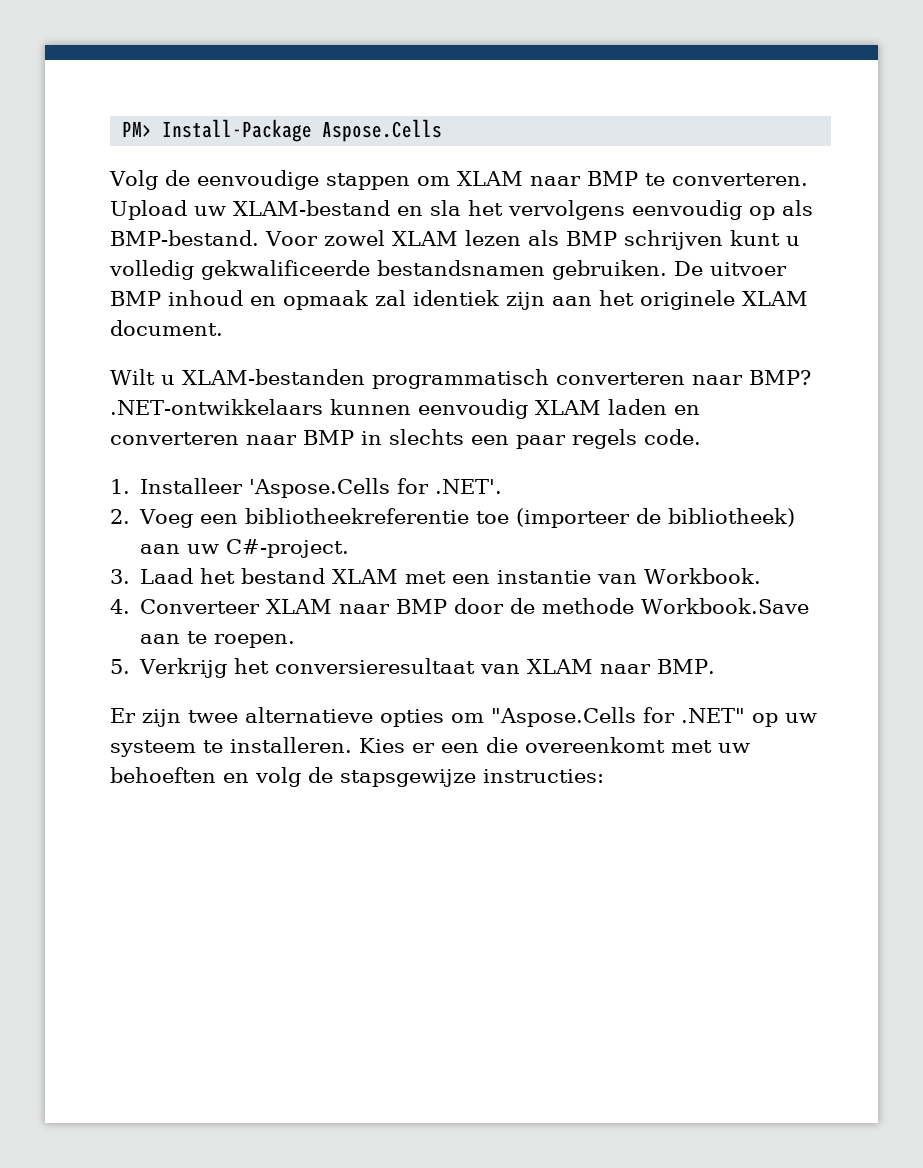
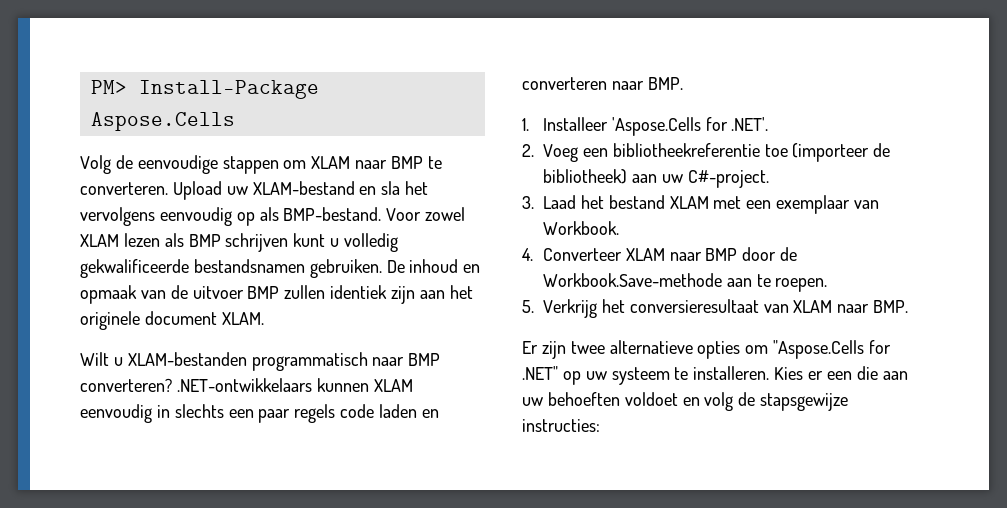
- De uitvoer BMP inhoud en opmaak zal identiek zijn aan het originele XLAM document.
+ De inhoud en opmaak van de uitvoer BMP zullen identiek zijn aan het originele document XLAM.
- Wilt u XLAM-bestanden programmatisch converteren naar BMP? .NET-ontwikkelaars kunnen eenvoudig XLAM laden en converteren naar BMP in slechts een paar regels code.
+ Wilt u XLAM-bestanden programmatisch naar BMP converteren? .NET-ontwikkelaars kunnen XLAM eenvoudig in slechts een paar regels code laden en converteren naar BMP.
- 3. Laad het bestand XLAM met een instantie van Workbook.
+ 3. Laad het bestand XLAM met een exemplaar van Workbook.
- 4. Converteer XLAM naar BMP door de methode Workbook.Save aan te roepen.
+ 4. Converteer XLAM naar BMP door de Workbook.Save-methode aan te roepen.
- Kies er een die overeenkomt met uw behoeften en volg de stapsgewijze instructies:
+ Kies er een die aan uw behoeften voldoet en volg de stapsgewijze instructies:

